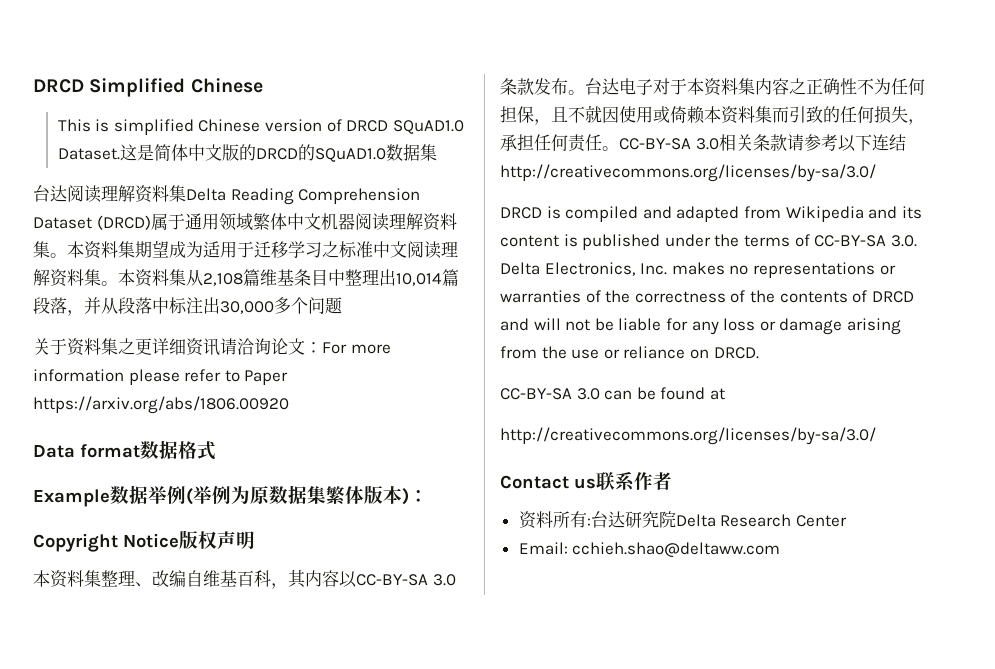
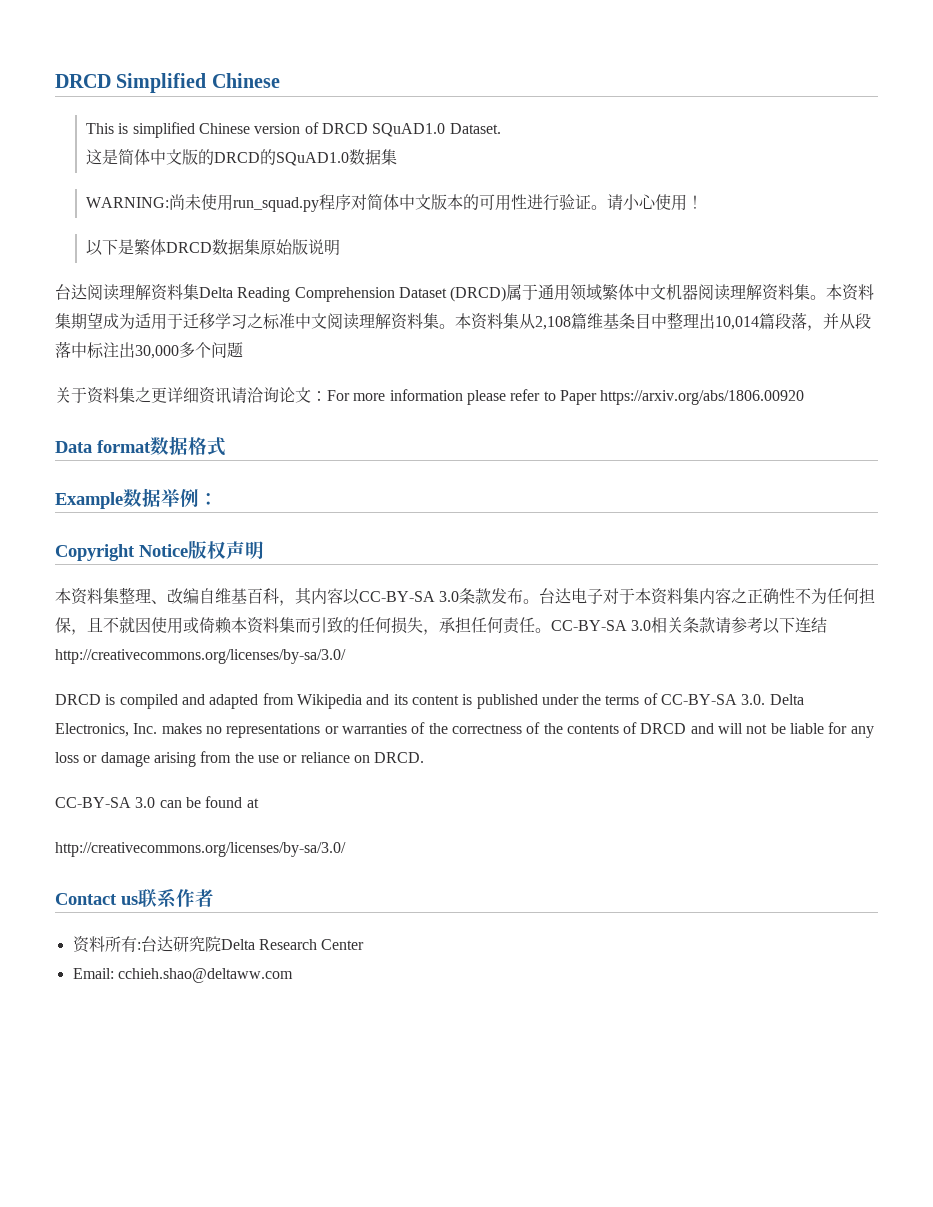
- This is simplified Chinese version of DRCD SQuAD1.0 Dataset.这是简体中文版的DRCD的SQuAD1.0数据集
+ This is simplified Chinese version of DRCD SQuAD1.0 Dataset.
+ 这是简体中文版的DRCD的SQuAD1.0数据集
+ WARNING:尚未使用run_squad.py程序对简体中文版本的可用性进行验证。请小心使用！
+ 以下是繁体DRCD数据集原始版说明
- Example数据举例(举例为原数据集繁体版本)：
+ Example数据举例：

